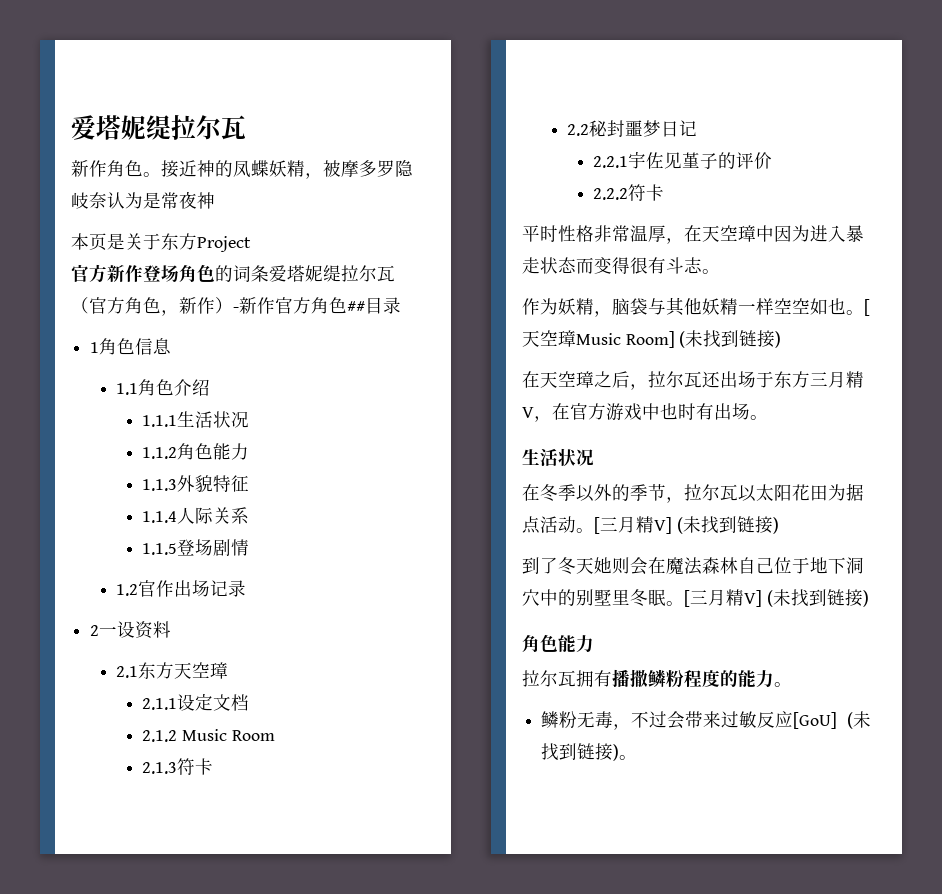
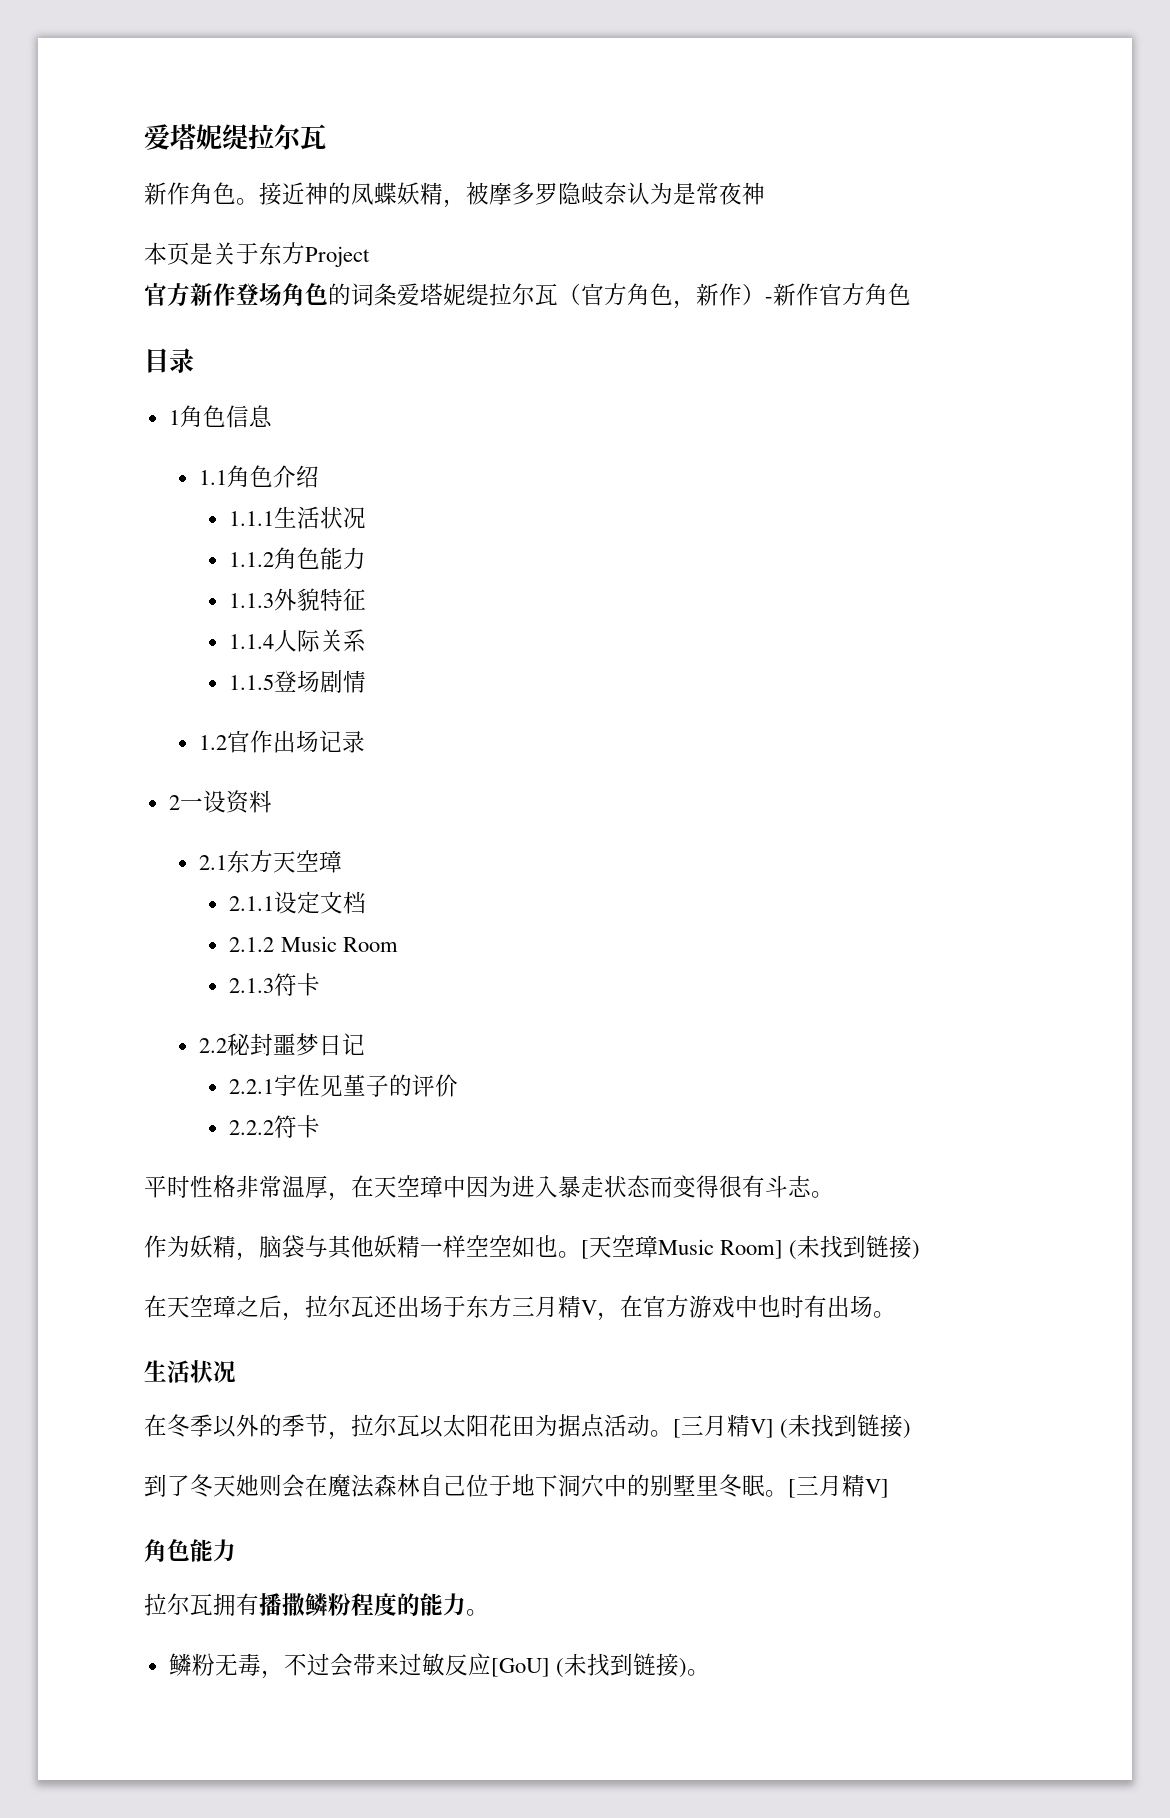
- 官方新作登场角色的词条爱塔妮缇拉尔瓦（官方角色，新作）-新作官方角色##目录
+ 官方新作登场角色的词条爱塔妮缇拉尔瓦（官方角色，新作）-新作官方角色
+ 目录
- 到了冬天她则会在魔法森林自己位于地下洞穴中的别墅里冬眠。[三月精V] (未找到链接)
+ 到了冬天她则会在魔法森林自己位于地下洞穴中的别墅里冬眠。[三月精V]

